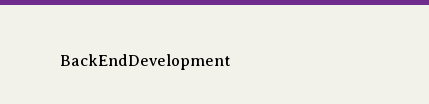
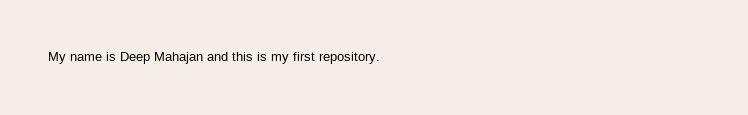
- BackEndDevelopment
+ My name is Deep Mahajan and this is my first repository.

